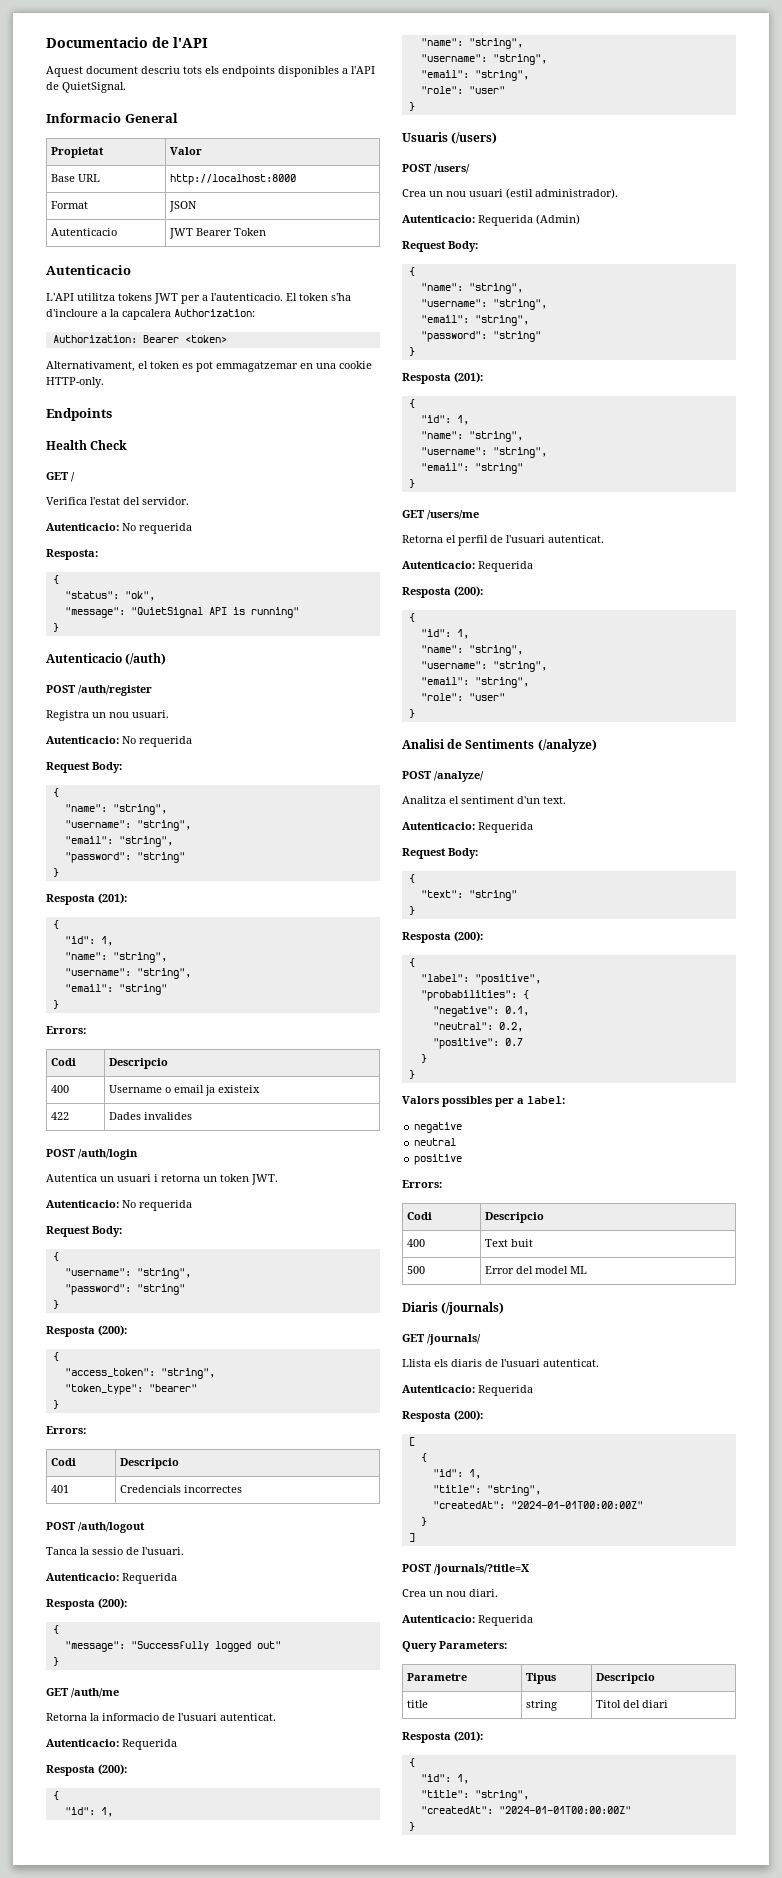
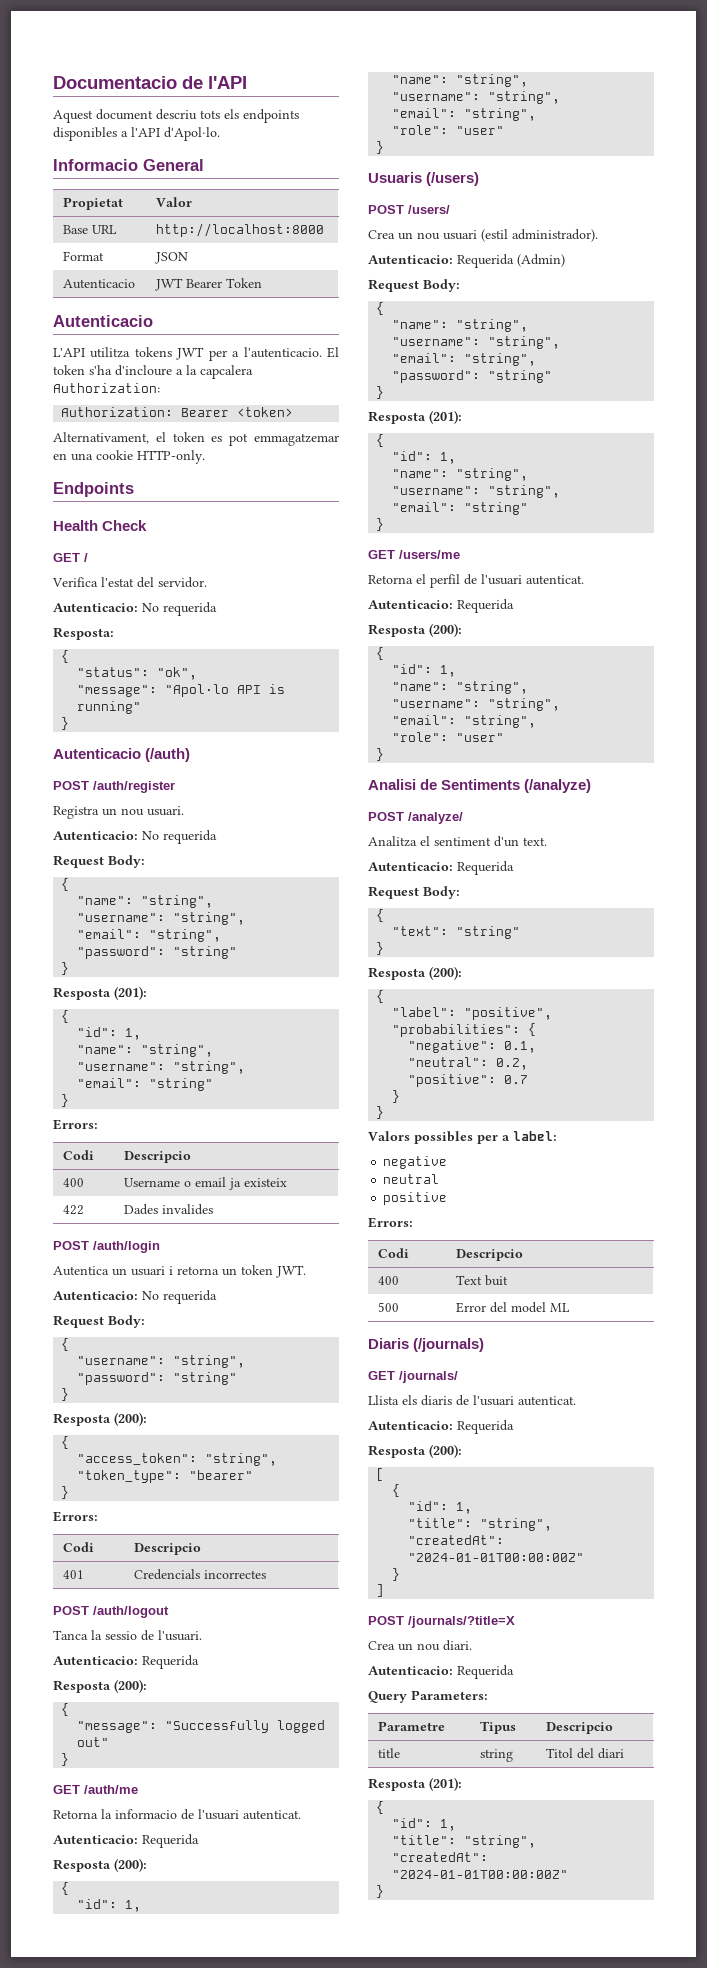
- Aquest document descriu tots els endpoints disponibles a l'API de QuietSignal.
+ Aquest document descriu tots els endpoints disponibles a l'API d'Apol·lo.
- "message": "QuietSignal API is running"
+ "message": "Apol·lo API is running"

